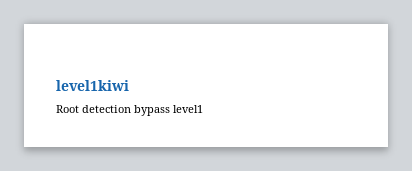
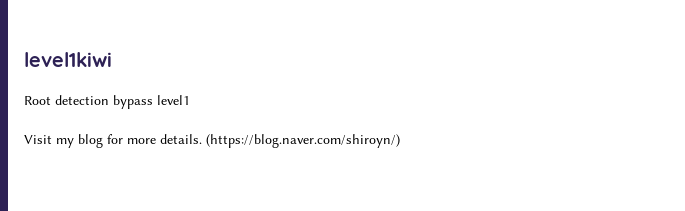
+ Visit my blog for more details. (https://blog.naver.com/shiroyn/)

